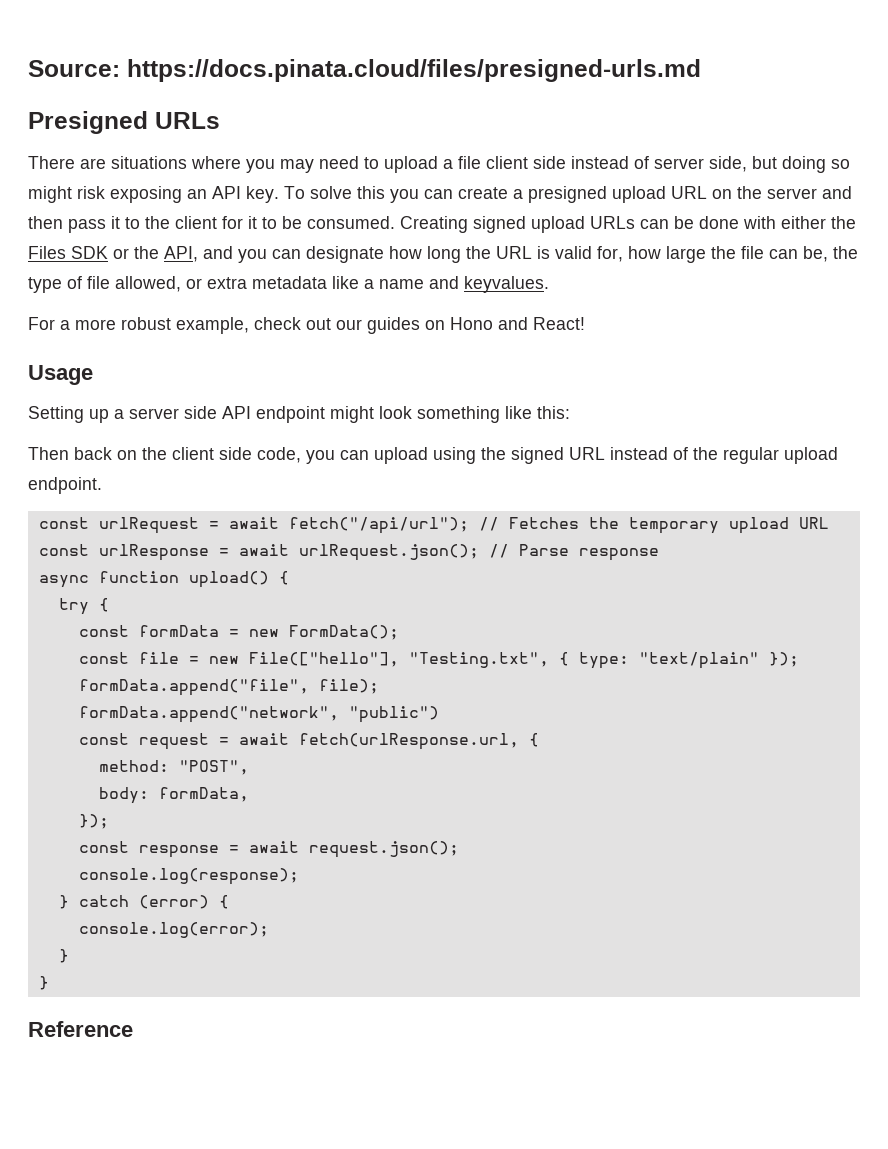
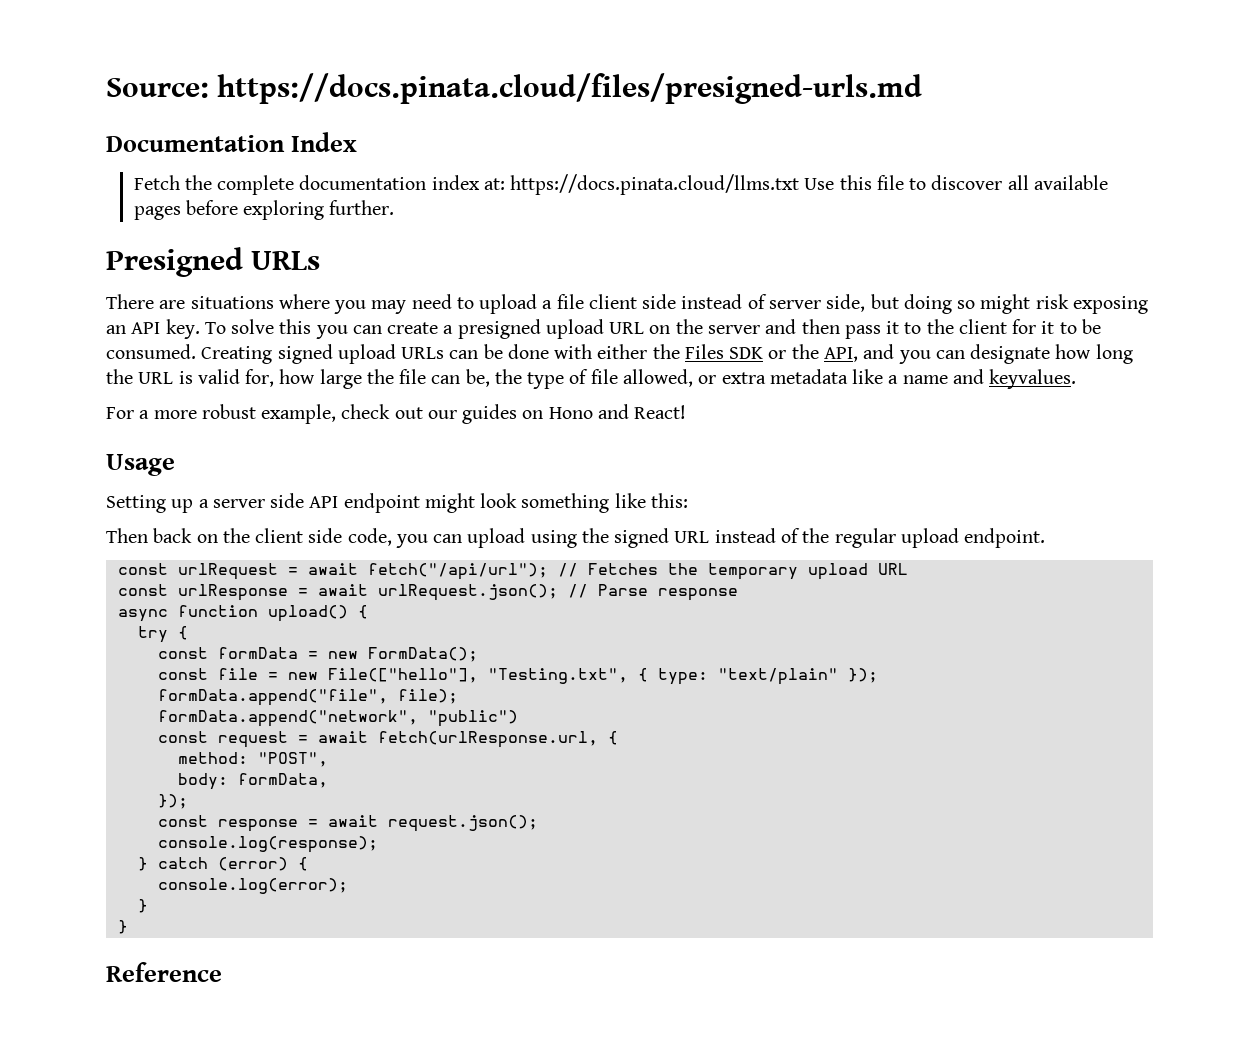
+ Documentation Index
+ Fetch the complete documentation index at: https://docs.pinata.cloud/llms.txt Use this file to discover all available pages before exploring further.

